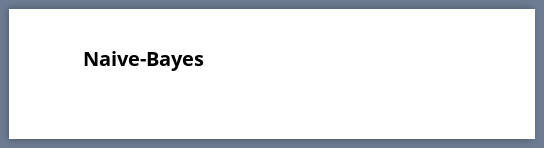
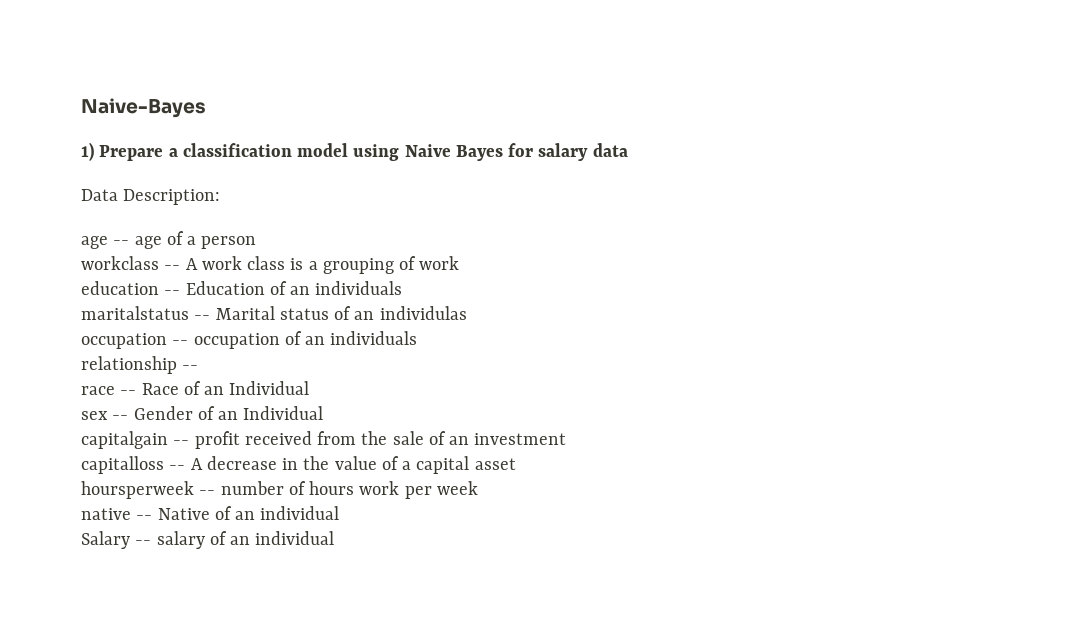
+ 1) Prepare a classification model using Naive Bayes for salary data
+ Data Description:
+ age -- age of a person
+ workclass -- A work class is a grouping of work
+ education -- Education of an individuals
+ maritalstatus -- Marital status of an individulas
+ occupation -- occupation of an individuals
+ relationship --
+ race -- Race of an Individual
+ sex -- Gender of an Individual
+ capitalgain -- profit received from the sale of an investment
+ capitalloss -- A decrease in the value of a capital asset
+ hoursperweek -- number of hours work per week
+ native -- Native of an individual
+ Salary -- salary of an individual

